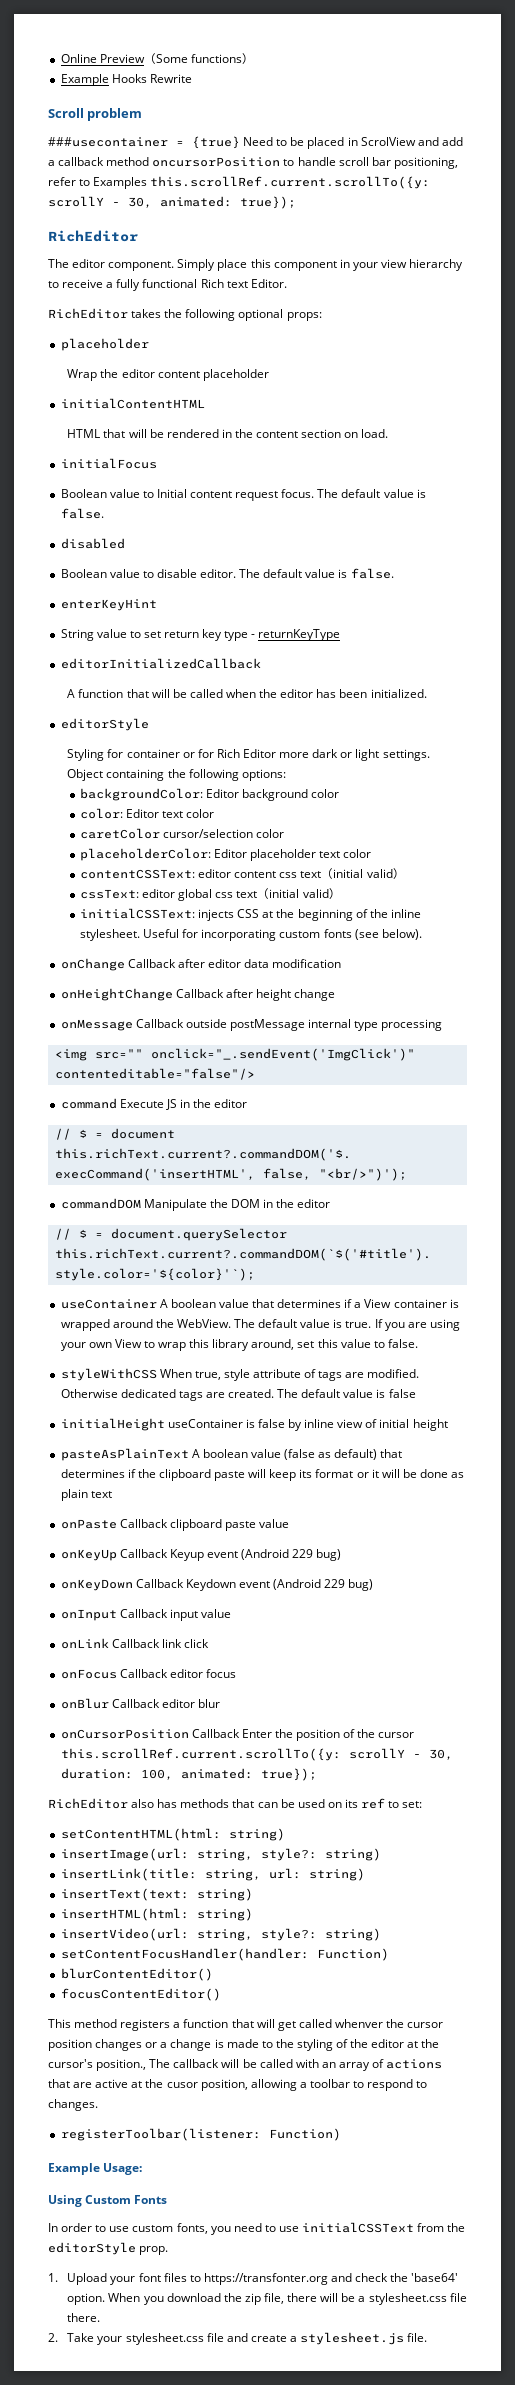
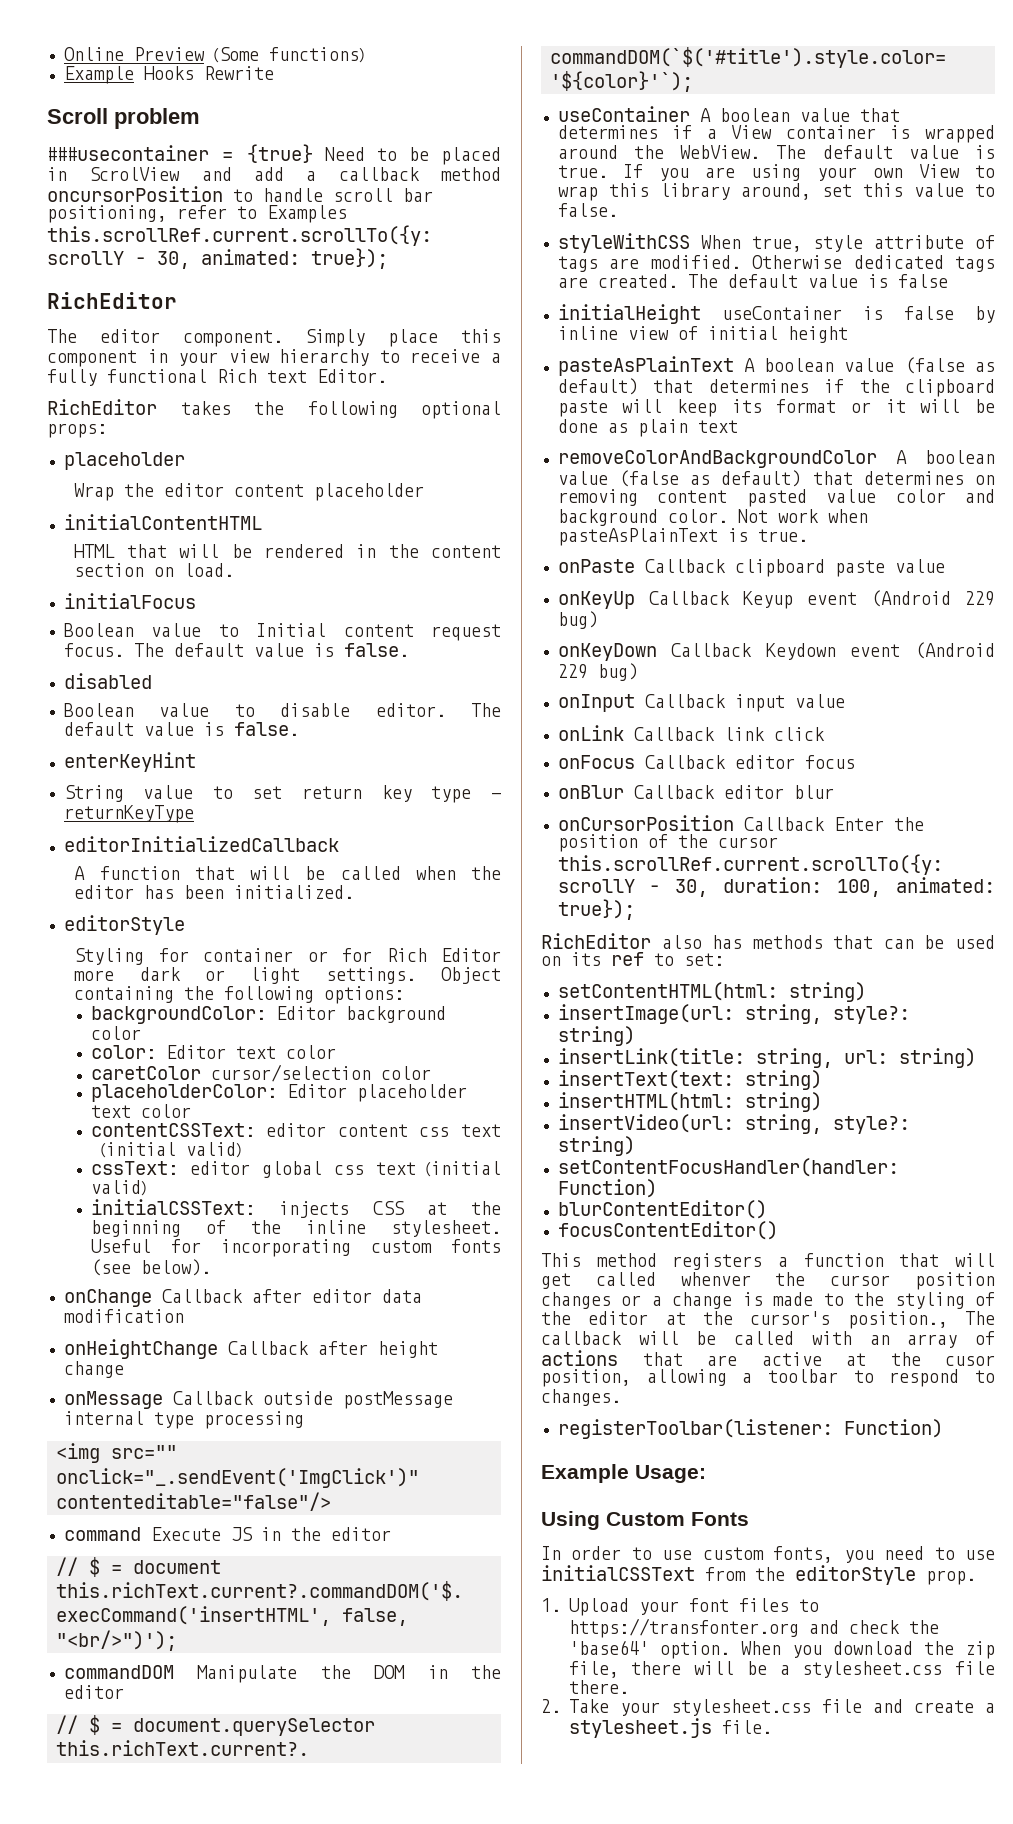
+ removeColorAndBackgroundColor A boolean value (false as default) that determines on removing content pasted value color and background color. Not work when pasteAsPlainText is true.

